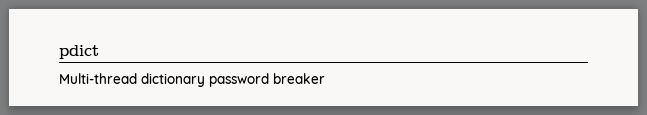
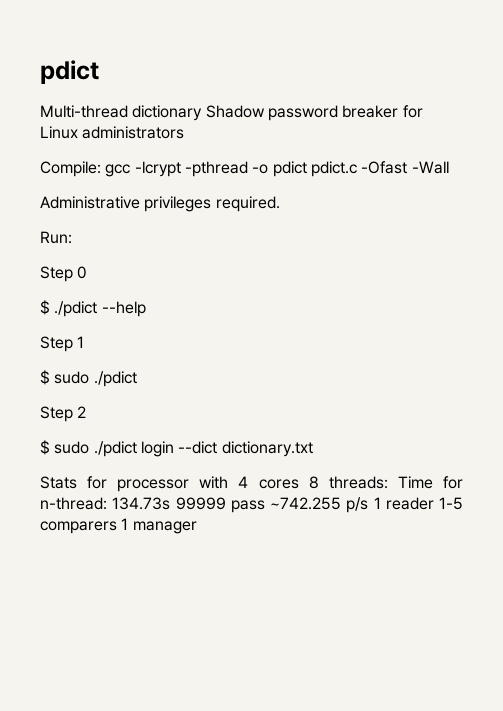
- Multi-thread dictionary password breaker
+ Multi-thread dictionary Shadow password breaker for Linux administrators
+ Compile: gcc -lcrypt -pthread -o pdict pdict.c -Ofast -Wall
+ Administrative privileges required.
+ Run:
+ Step 0
+ $ ./pdict --help
+ Step 1
+ $ sudo ./pdict
+ Step 2
+ $ sudo ./pdict login --dict dictionary.txt
+ Stats for processor with 4 cores 8 threads: Time for n-thread: 134.73s 99999 pass ~742.255 p/s 1 reader 1-5 comparers 1 manager

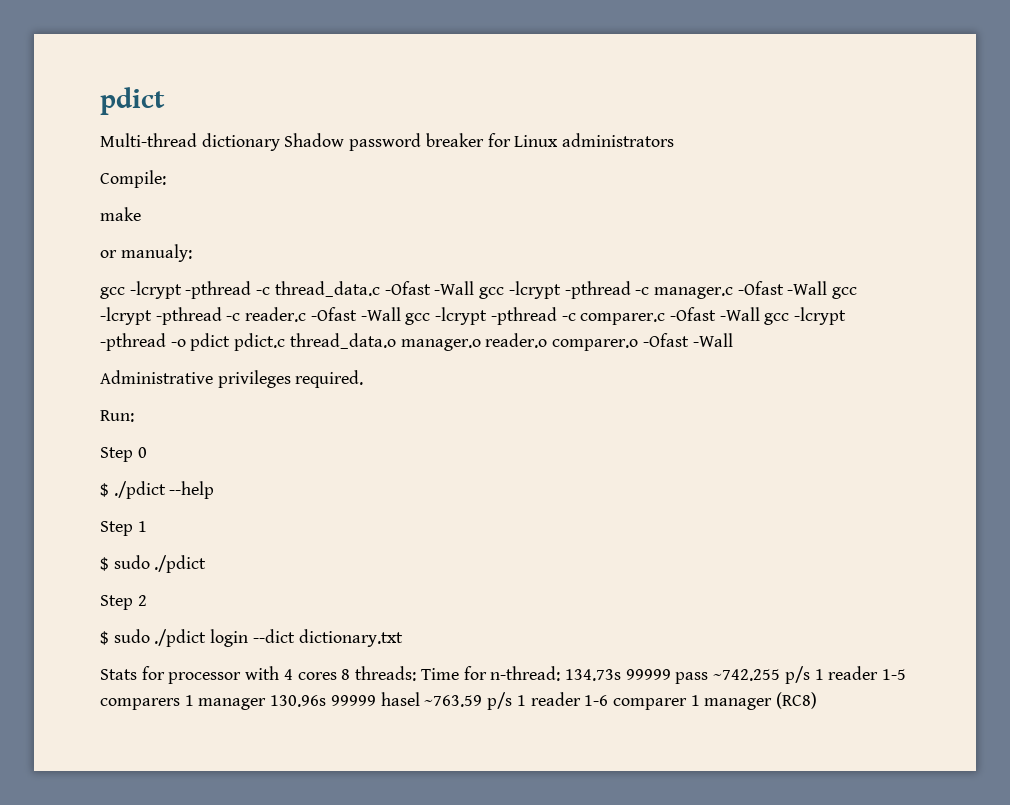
- Compile: gcc -lcrypt -pthread -o pdict pdict.c -Ofast -Wall
+ Compile:
+ make
+ or manualy:
+ gcc -lcrypt -pthread -c thread_data.c -Ofast -Wall gcc -lcrypt -pthread -c manager.c -Ofast -Wall gcc -lcrypt -pthread -c reader.c -Ofast -Wall gcc -lcrypt -pthread -c comparer.c -Ofast -Wall gcc -lcrypt -pthread -o pdict pdict.c thread_data.o manager.o reader.o comparer.o -Ofast -Wall
- Stats for processor with 4 cores 8 threads: Time for n-thread: 134.73s 99999 pass ~742.255 p/s 1 reader 1-5 comparers 1 manager
+ Stats for processor with 4 cores 8 threads: Time for n-thread: 134.73s 99999 pass ~742.255 p/s 1 reader 1-5 comparers 1 manager 130.96s 99999 hasel ~763.59 p/s 1 reader 1-6 comparer 1 manager (RC8)

